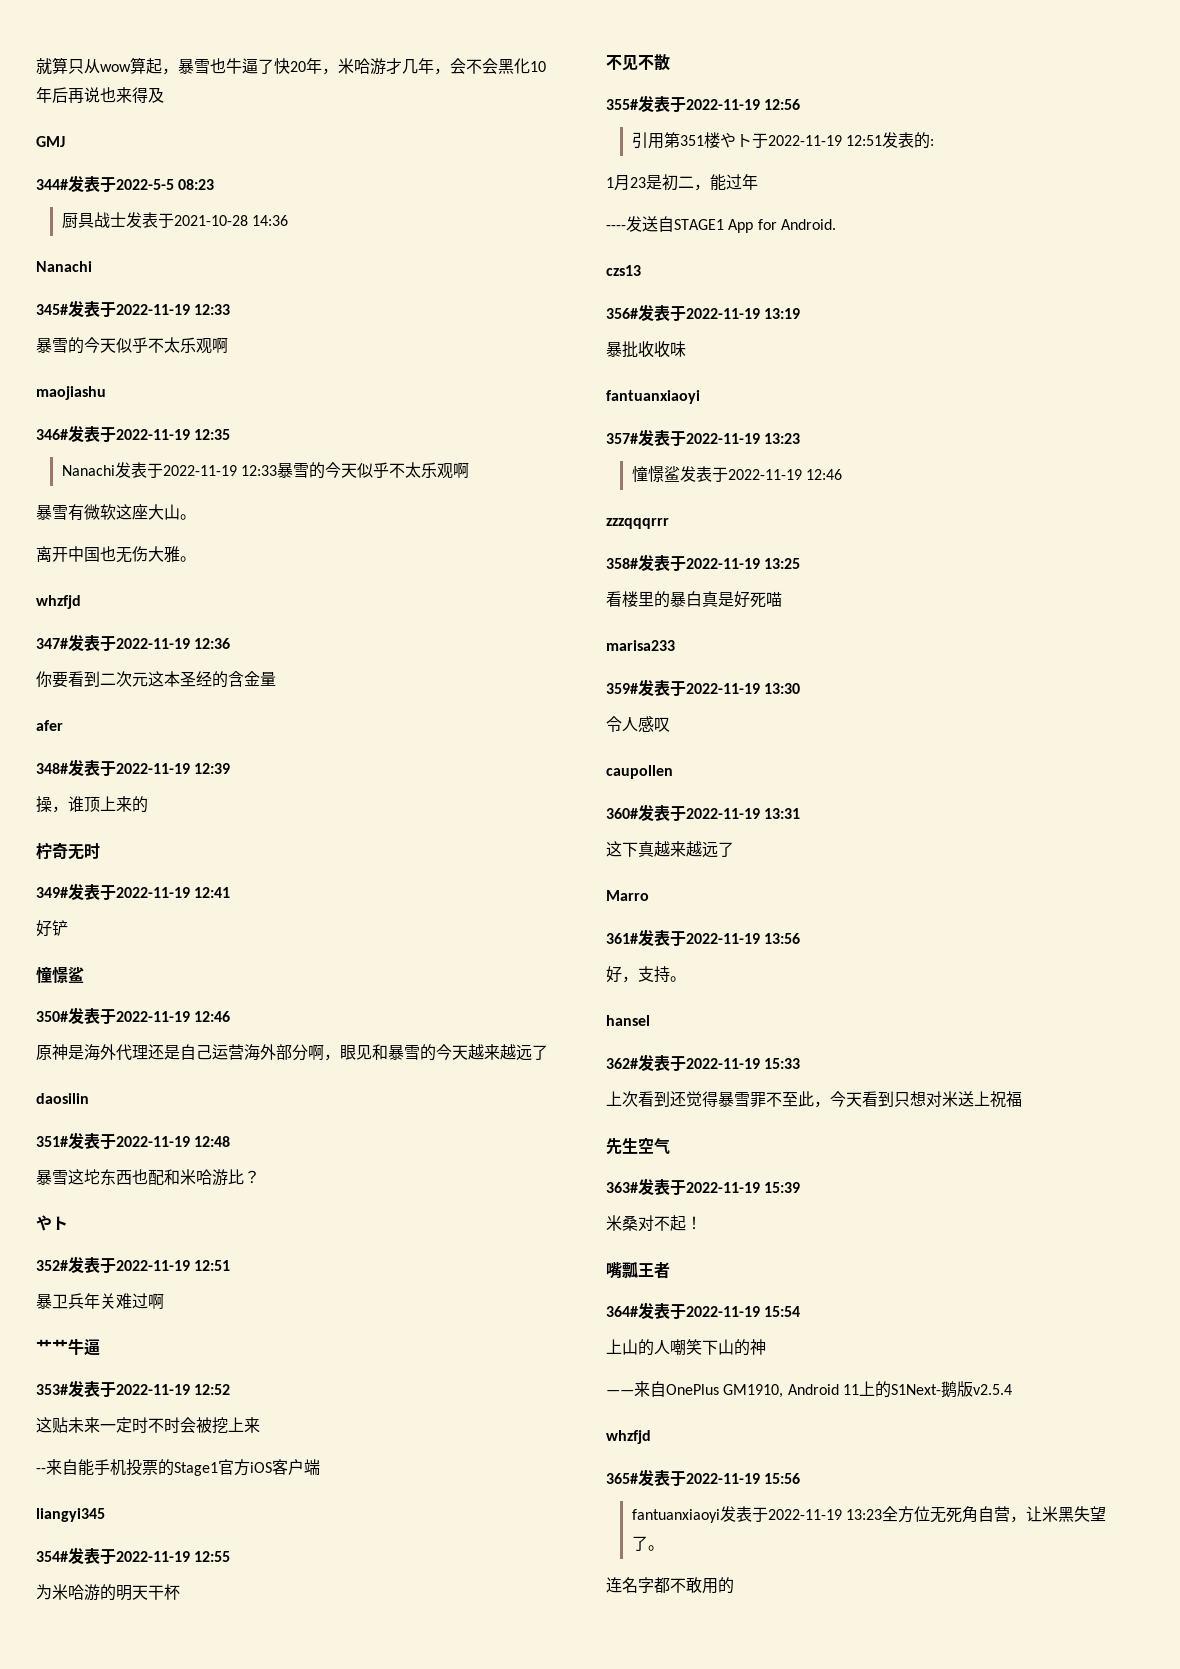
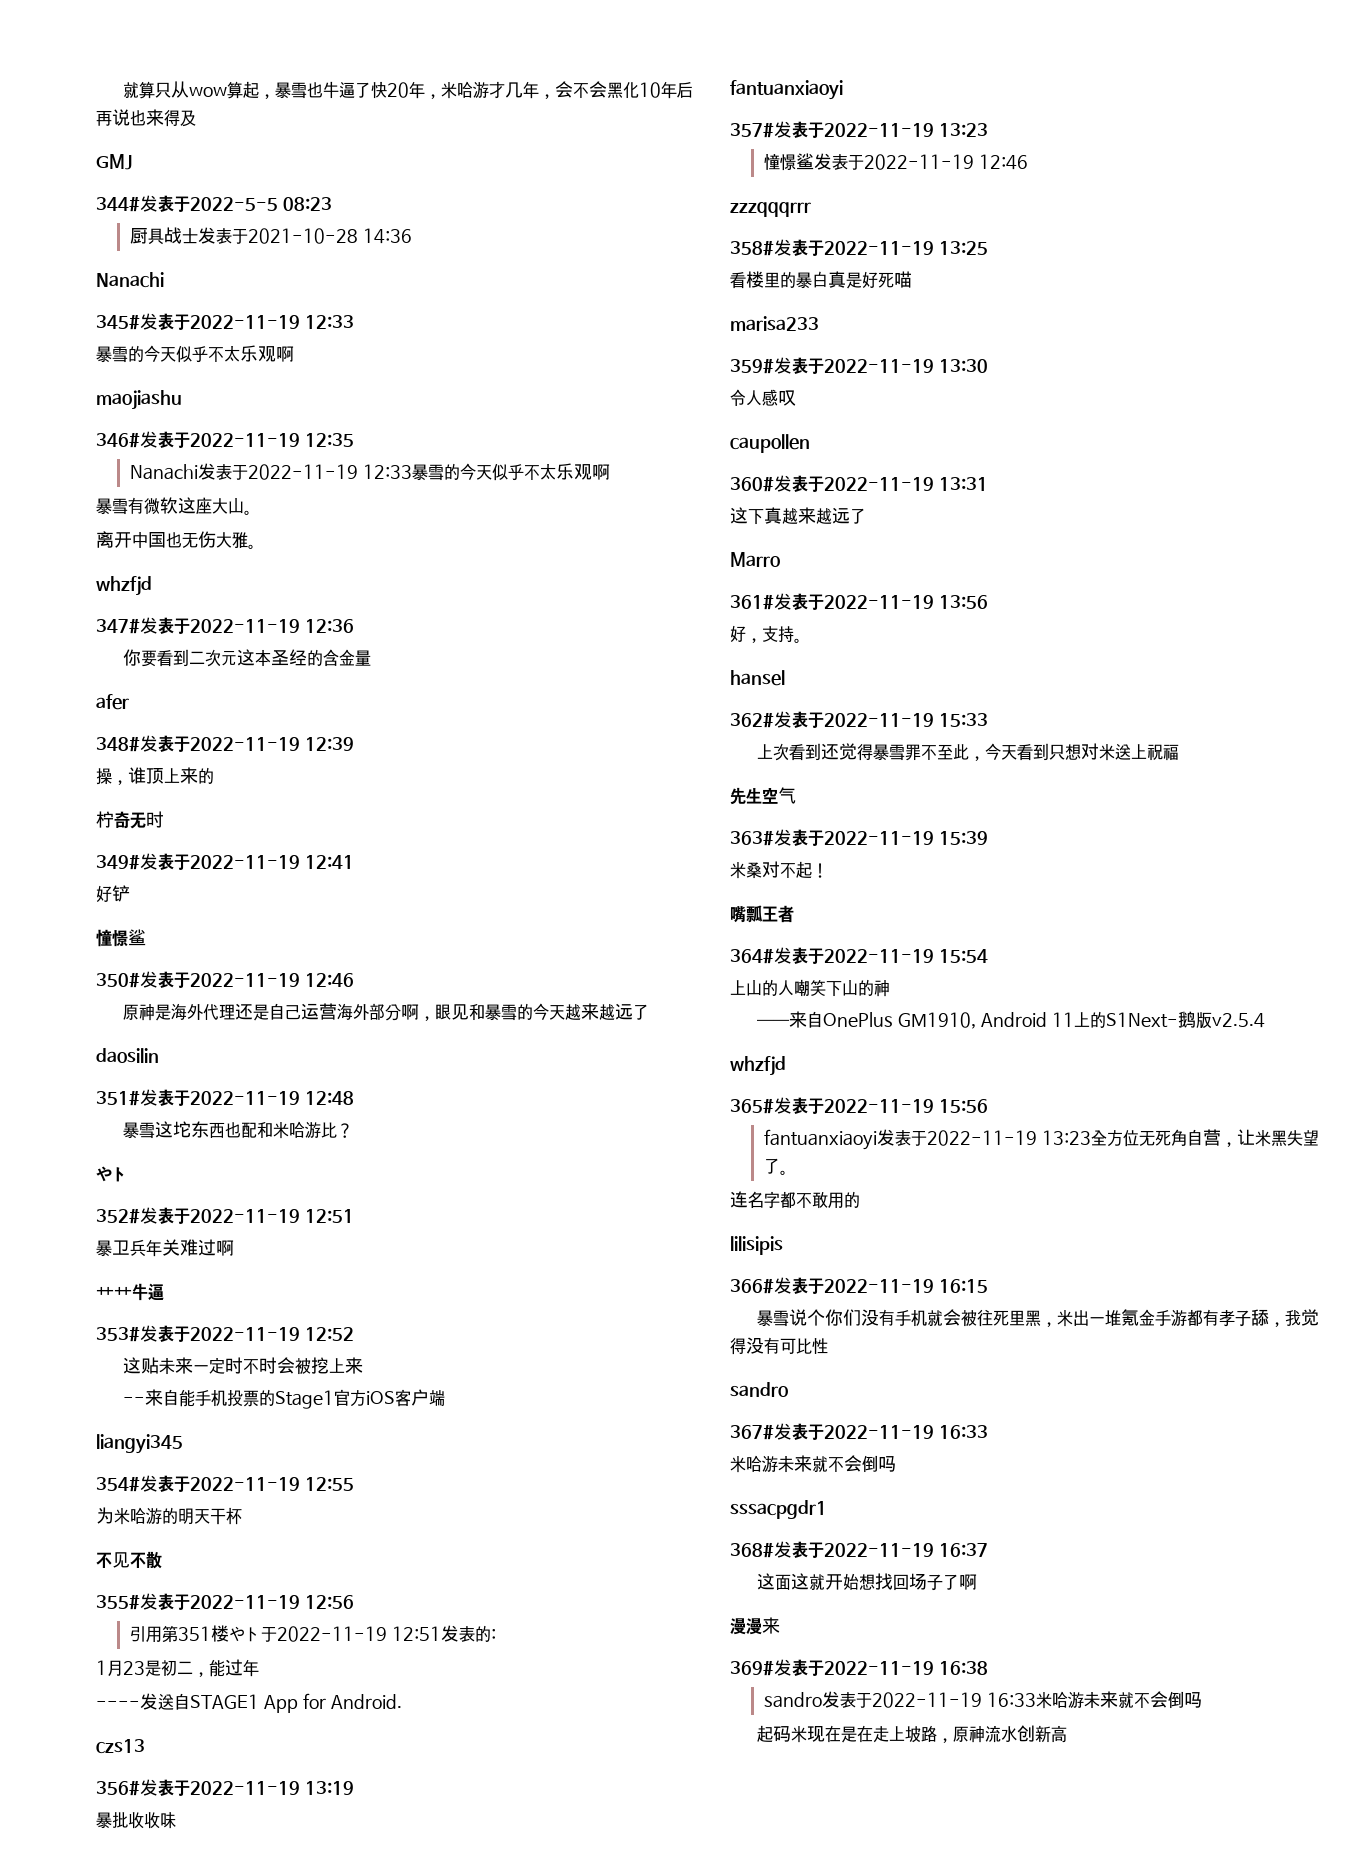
+ lilisipis
+ 366#发表于2022-11-19 16:15
+ 暴雪说个你们没有手机就会被往死里黑，米出一堆氪金手游都有孝子舔，我觉得没有可比性
+ sandro
+ 367#发表于2022-11-19 16:33
+ 米哈游未来就不会倒吗
+ sssacpgdr1
+ 368#发表于2022-11-19 16:37
+ 这面这就开始想找回场子了啊
+ 漫漫来
+ 369#发表于2022-11-19 16:38
+ sandro发表于2022-11-19 16:33米哈游未来就不会倒吗
+ 起码米现在是在走上坡路，原神流水创新高

